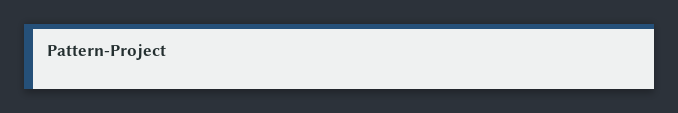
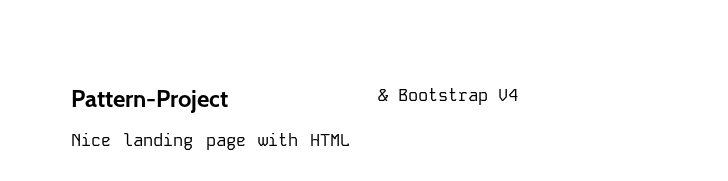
+ Nice landing page with HTML & Bootstrap V4

